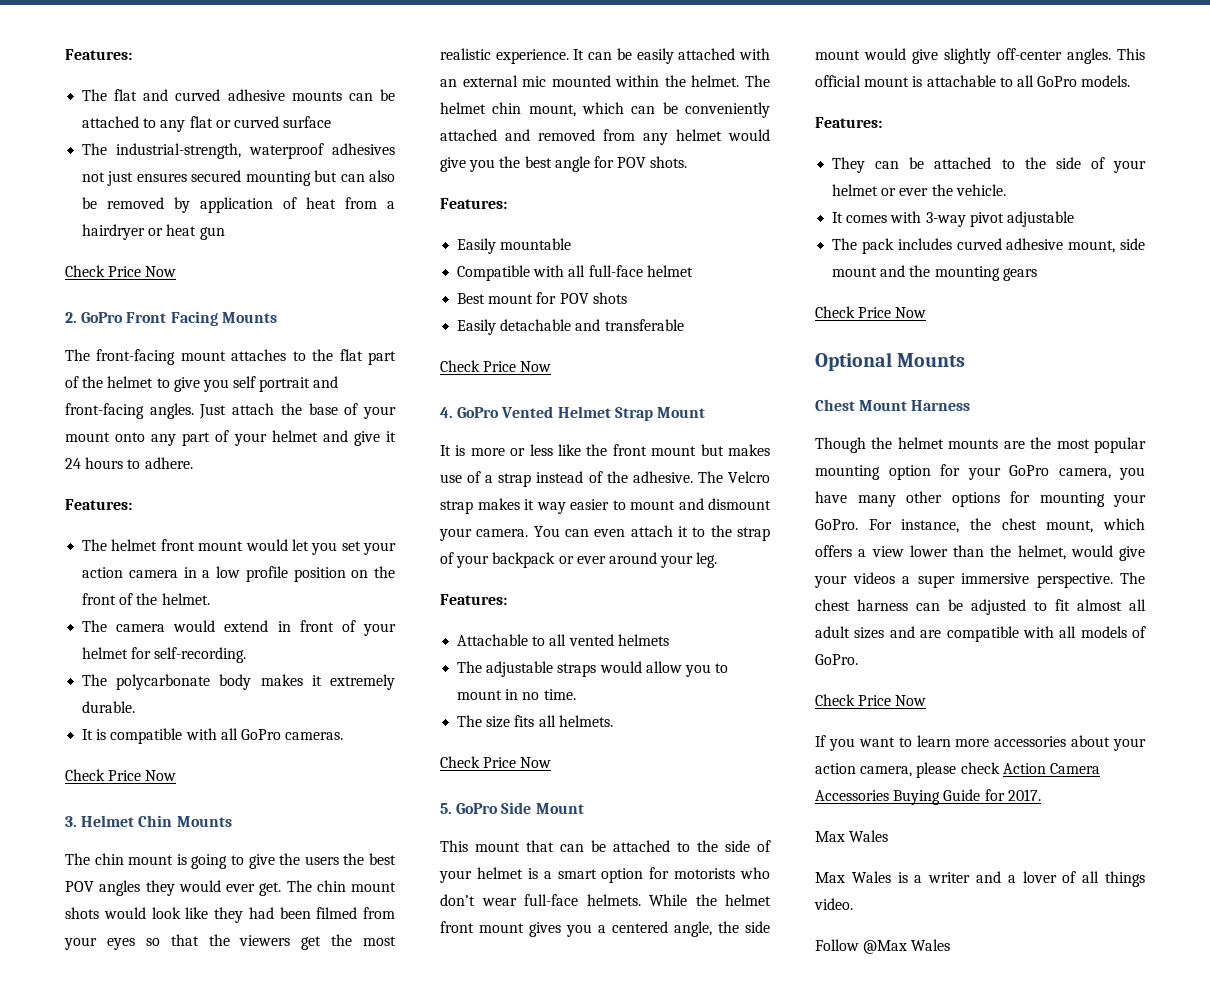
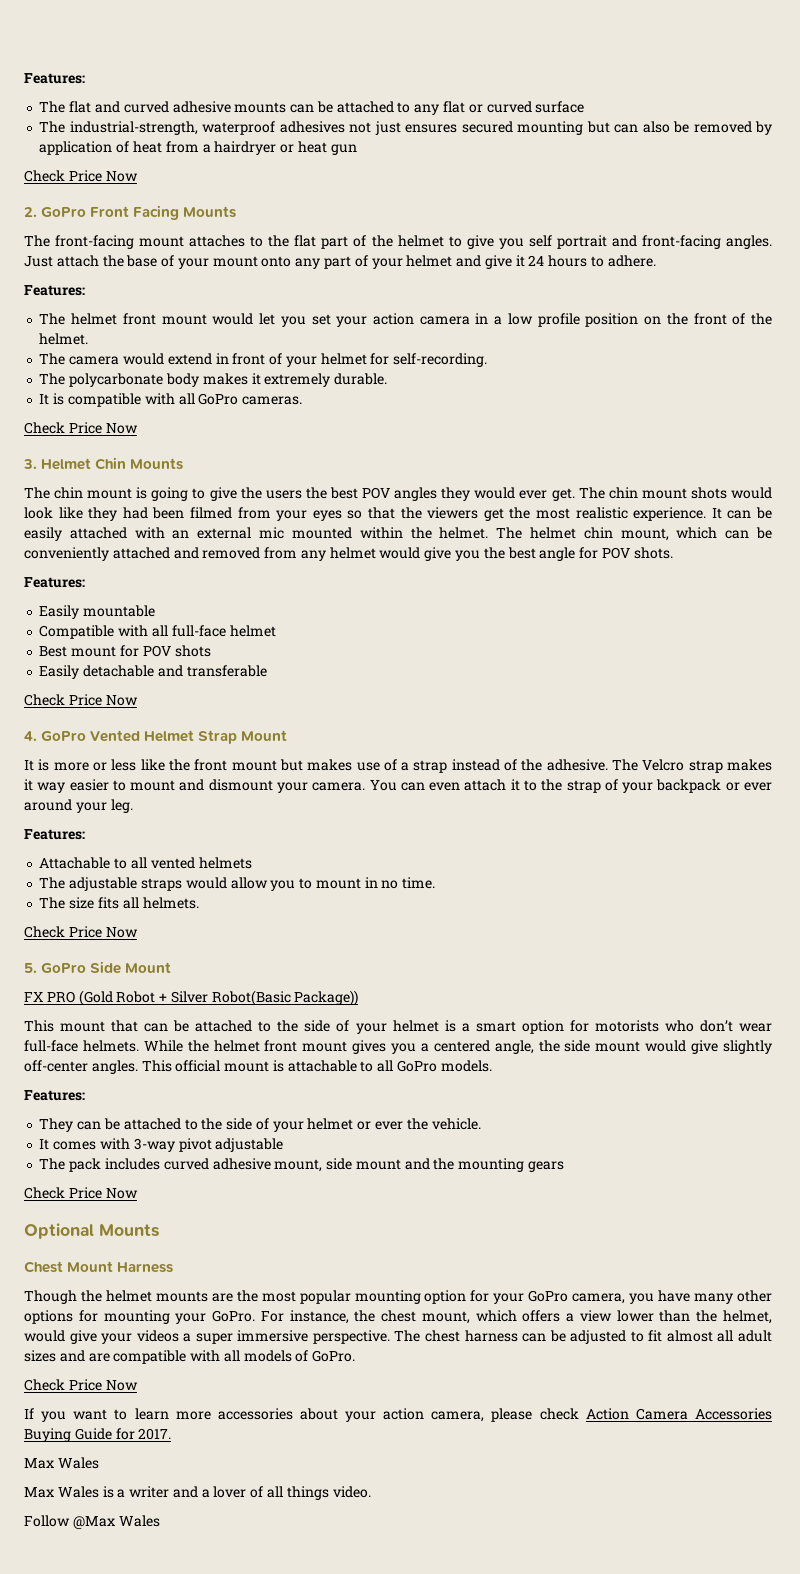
+ FX PRO (Gold Robot + Silver Robot(Basic Package))

